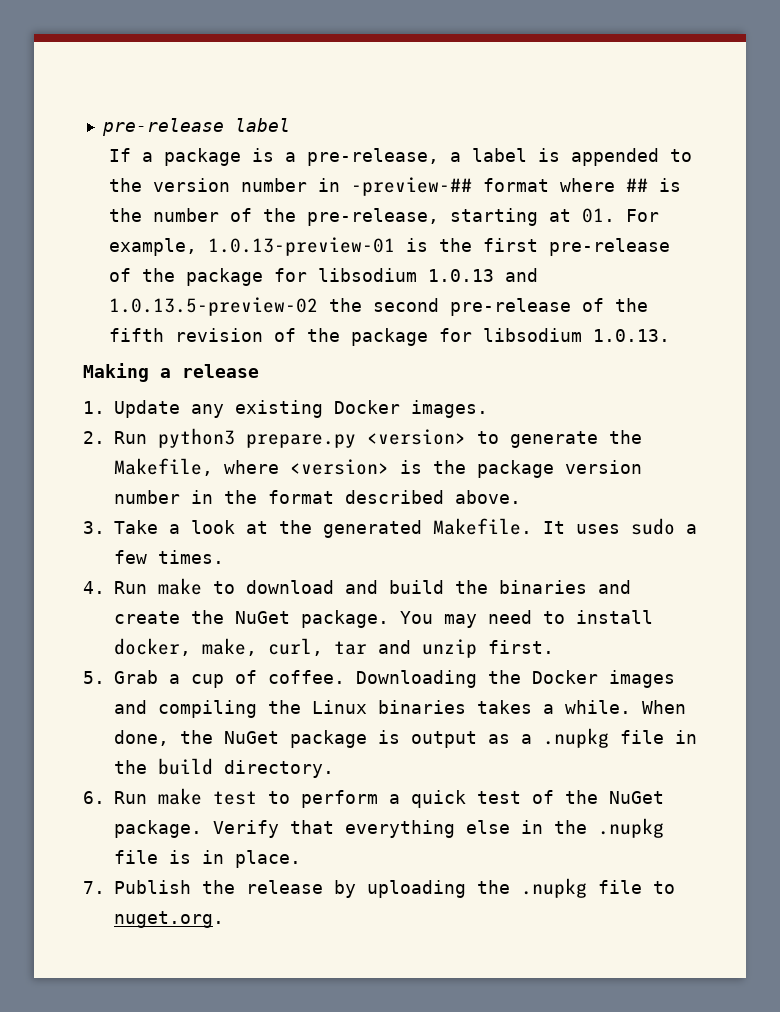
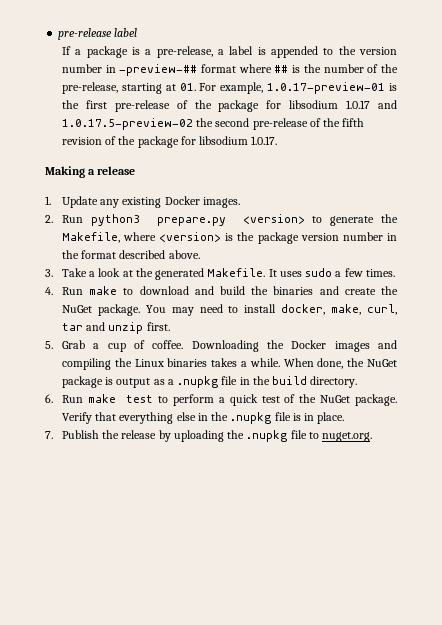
- If a package is a pre-release, a label is appended to the version number in -preview-## format where ## is the number of the pre-release, starting at 01. For example, 1.0.13-preview-01 is the first pre-release of the package for libsodium 1.0.13 and 1.0.13.5-preview-02 the second pre-release of the fifth revision of the package for libsodium 1.0.13.
+ If a package is a pre-release, a label is appended to the version number in -preview-## format where ## is the number of the pre-release, starting at 01. For example, 1.0.17-preview-01 is the first pre-release of the package for libsodium 1.0.17 and 1.0.17.5-preview-02 the second pre-release of the fifth revision of the package for libsodium 1.0.17.

